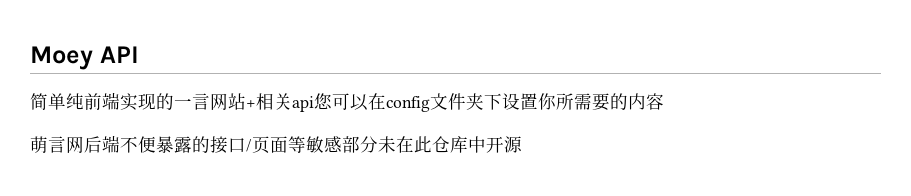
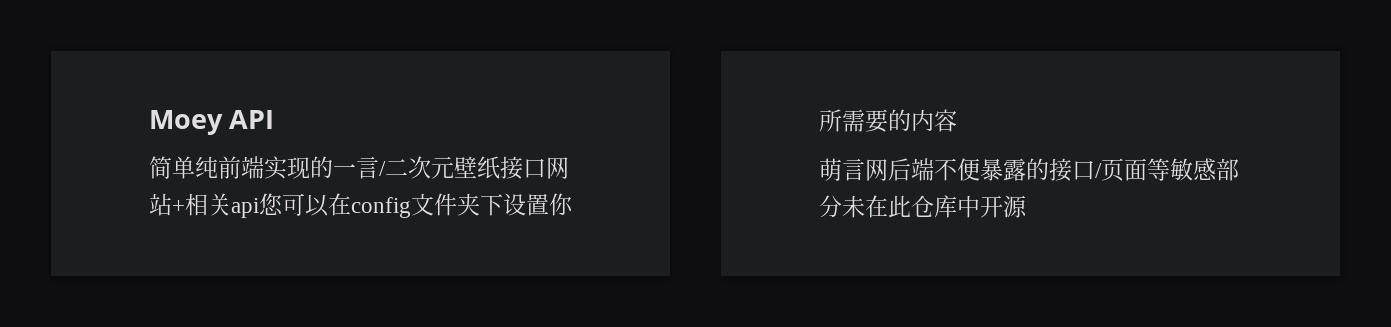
- 简单纯前端实现的一言网站+相关api您可以在config文件夹下设置你所需要的内容
+ 简单纯前端实现的一言/二次元壁纸接口网站+相关api您可以在config文件夹下设置你所需要的内容

